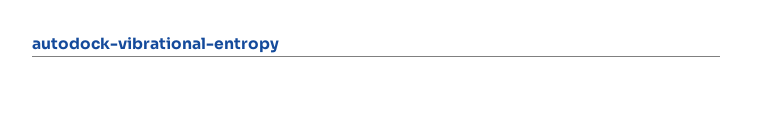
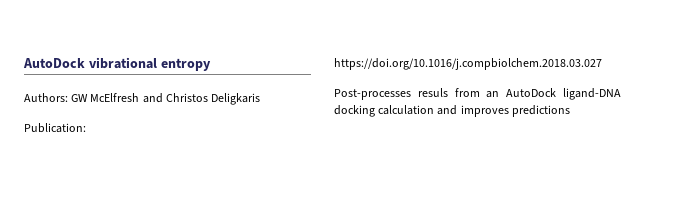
- autodock-vibrational-entropy
+ AutoDock vibrational entropy
+ Authors: GW McElfresh and Christos Deligkaris
+ Publication: https://doi.org/10.1016/j.compbiolchem.2018.03.027
+ Post-processes resuls from an AutoDock ligand-DNA docking calculation and improves predictions

